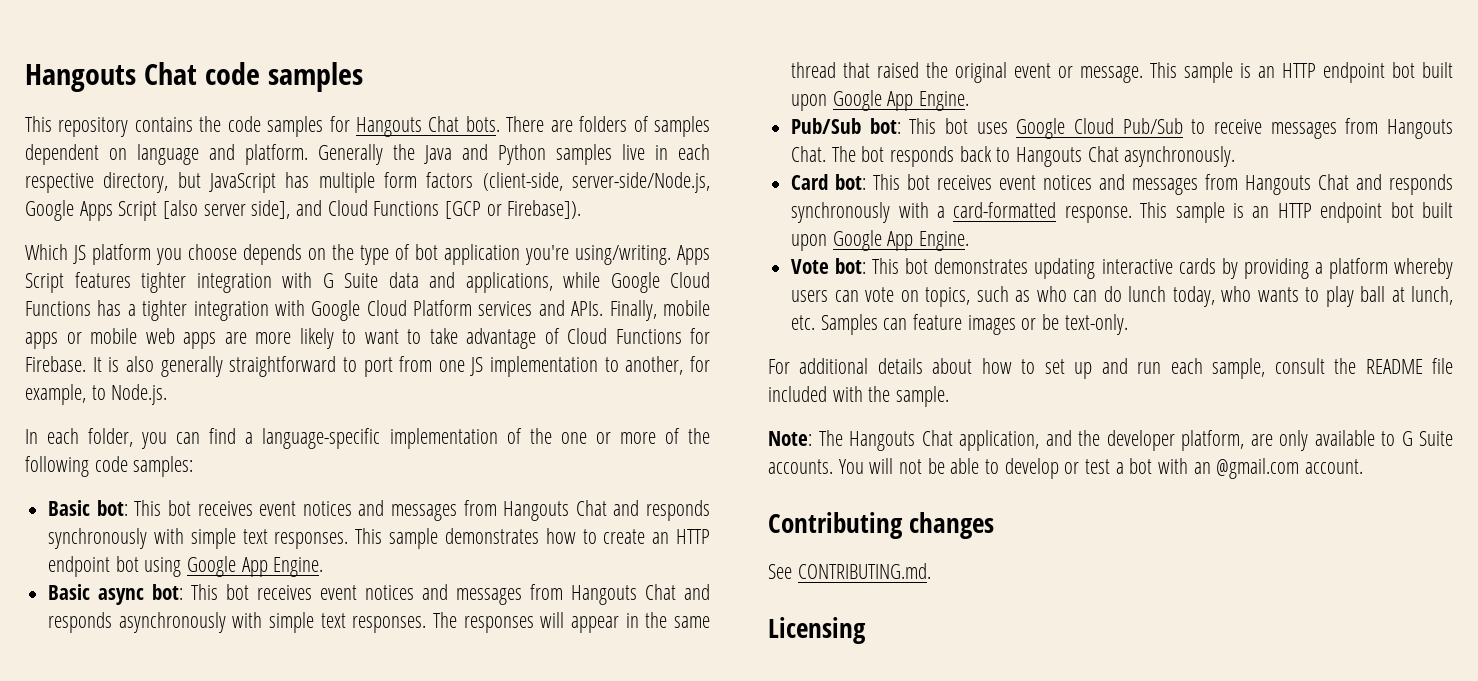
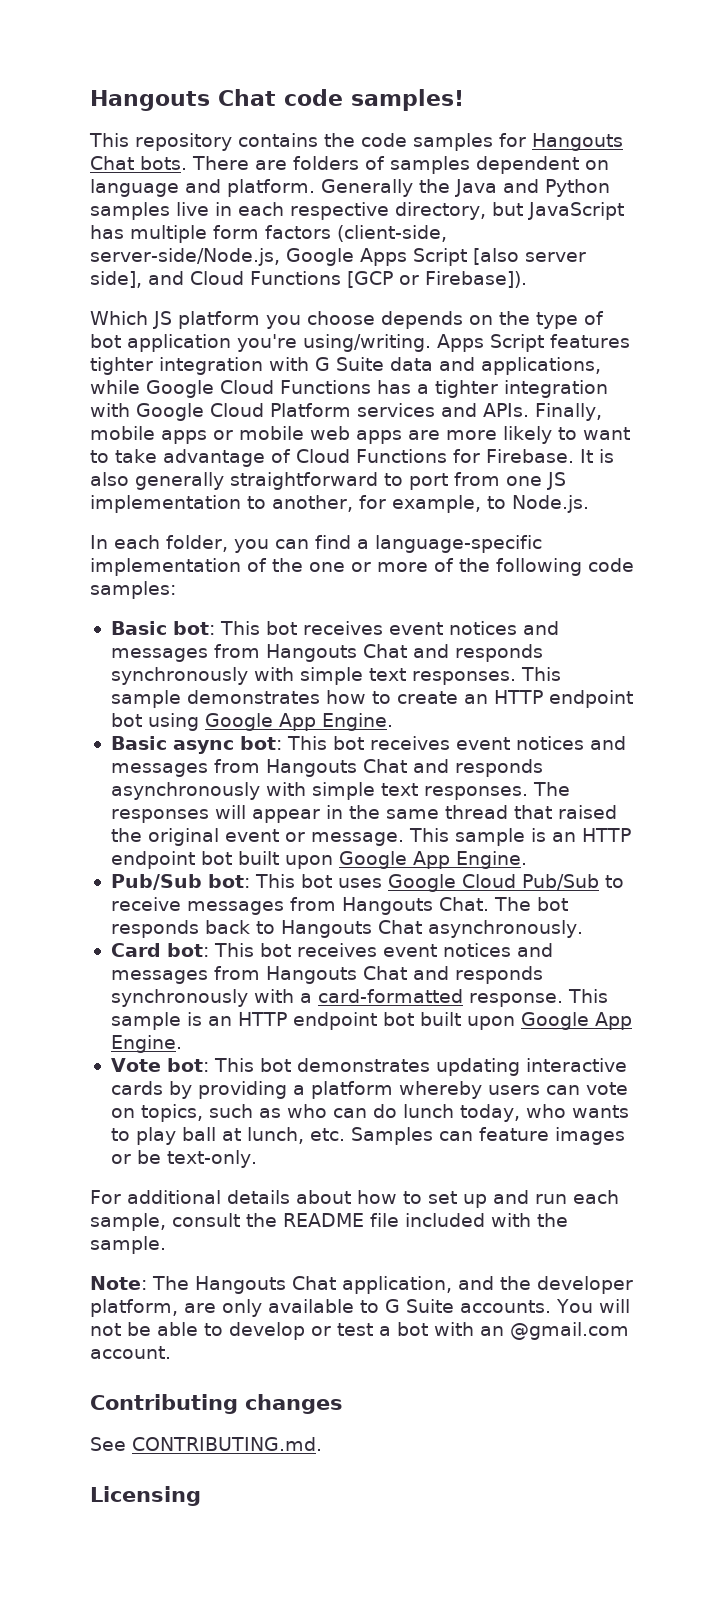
- Hangouts Chat code samples
+ Hangouts Chat code samples!

